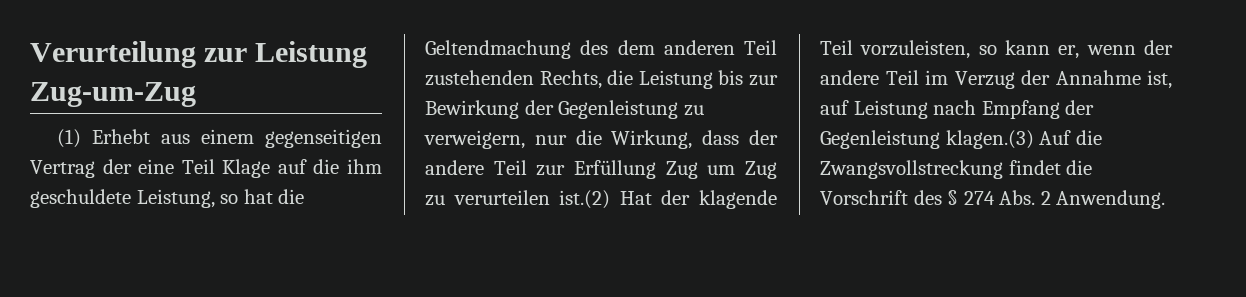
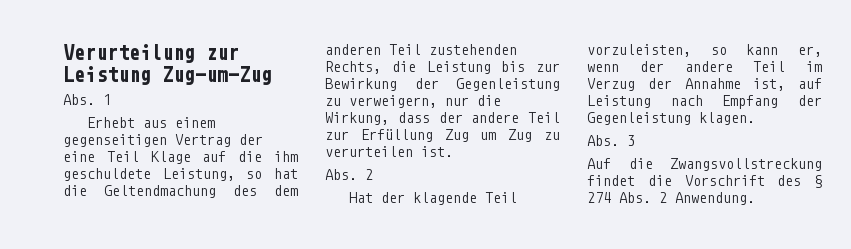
- (1) Erhebt aus einem gegenseitigen Vertrag der eine Teil Klage auf die ihm geschuldete Leistung, so hat die Geltendmachung des dem anderen Teil zustehenden Rechts, die Leistung bis zur Bewirkung der Gegenleistung zu verweigern, nur die Wirkung, dass der andere Teil zur Erfüllung Zug um Zug zu verurteilen ist.(2) Hat der klagende Teil vorzuleisten, so kann er, wenn der andere Teil im Verzug der Annahme ist, auf Leistung nach Empfang der Gegenleistung klagen.(3) Auf die Zwangsvollstreckung findet die Vorschrift des § 274 Abs. 2 Anwendung.
+ Abs. 1
+ Erhebt aus einem gegenseitigen Vertrag der eine Teil Klage auf die ihm geschuldete Leistung, so hat die Geltendmachung des dem anderen Teil zustehenden Rechts, die Leistung bis zur Bewirkung der Gegenleistung zu verweigern, nur die Wirkung, dass der andere Teil zur Erfüllung Zug um Zug zu verurteilen ist.
+ Abs. 2
+ Hat der klagende Teil vorzuleisten, so kann er, wenn der andere Teil im Verzug der Annahme ist, auf Leistung nach Empfang der Gegenleistung klagen.
+ Abs. 3
+ Auf die Zwangsvollstreckung findet die Vorschrift des § 274 Abs. 2 Anwendung.

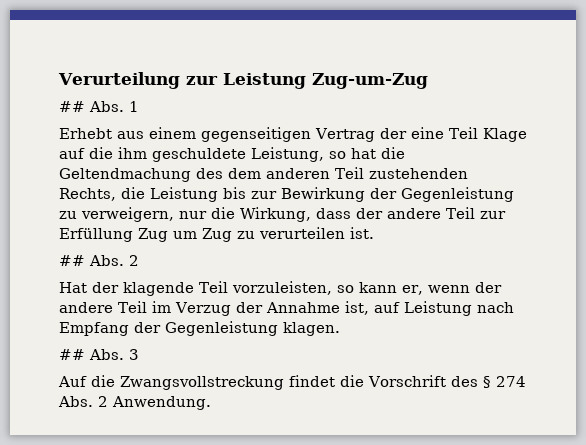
- Abs. 1
+ ## Abs. 1
  Erhebt aus einem gegenseitigen Vertrag der eine Teil Klage auf die ihm geschuldete Leistung, so hat die Geltendmachung des dem anderen Teil zustehenden Rechts, die Leistung bis zur Bewirkung der Gegenleistung zu verweigern, nur die Wirkung, dass der andere Teil zur Erfüllung Zug um Zug zu verurteilen ist.
- Abs. 2
+ ## Abs. 2
- Abs. 3
+ ## Abs. 3

